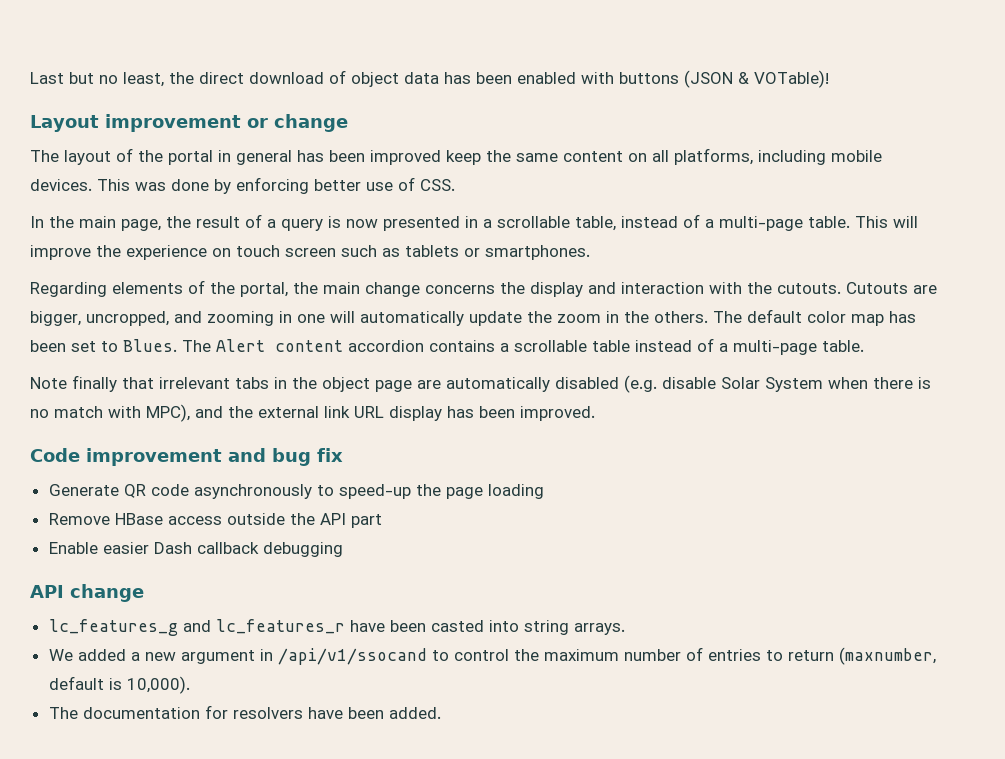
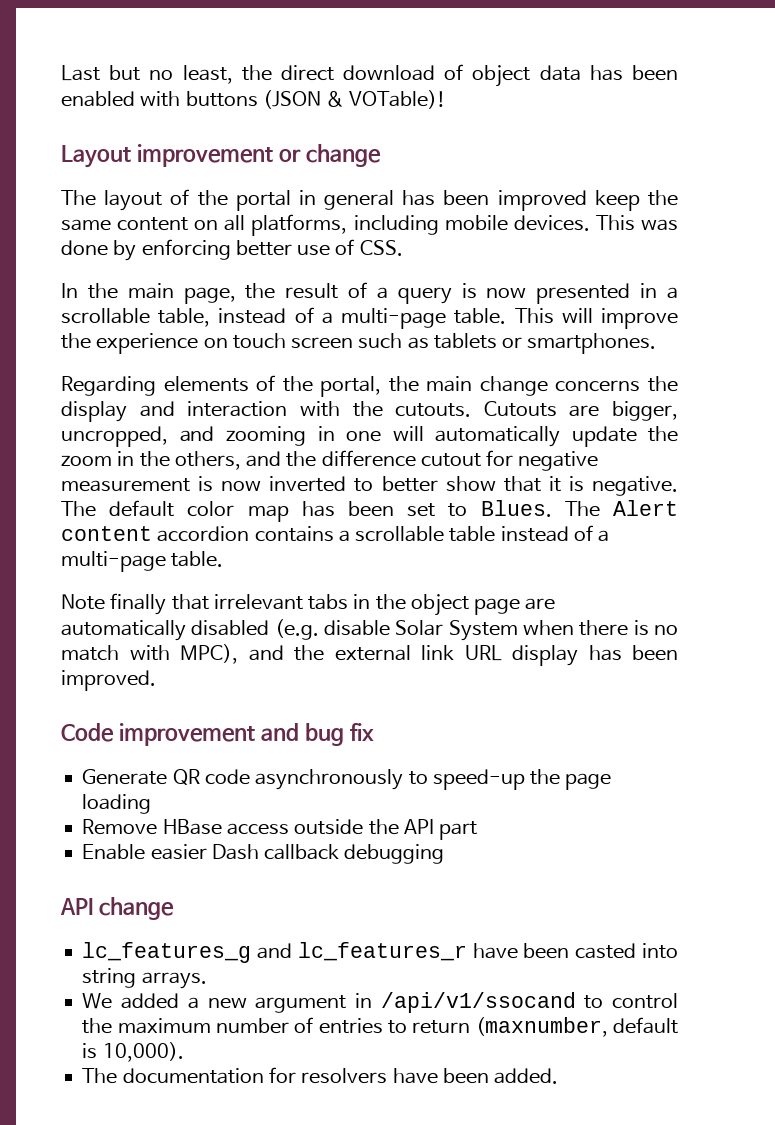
- Cutouts are bigger, uncropped, and zooming in one will automatically update the zoom in the others.
+ Cutouts are bigger, uncropped, and zooming in one will automatically update the zoom in the others, and the difference cutout for negative measurement is now inverted to better show that it is negative.

